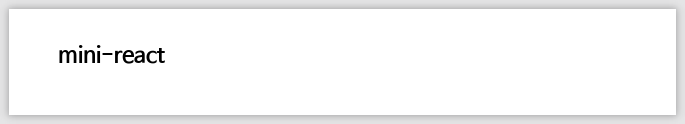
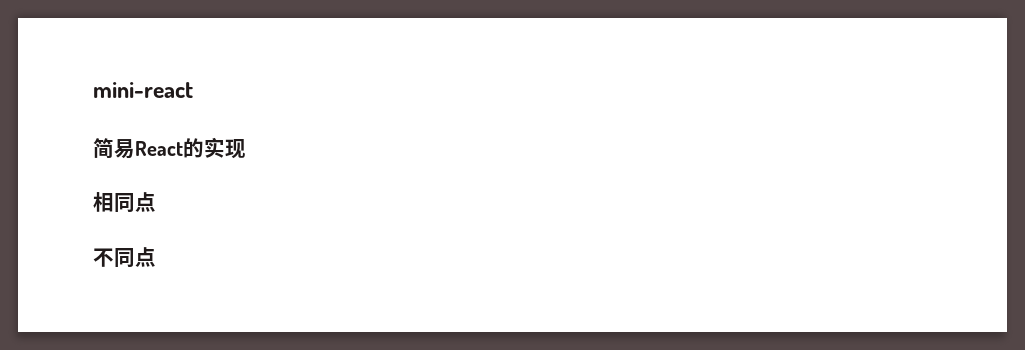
+ 简易React的实现
+ 相同点
+ 不同点

